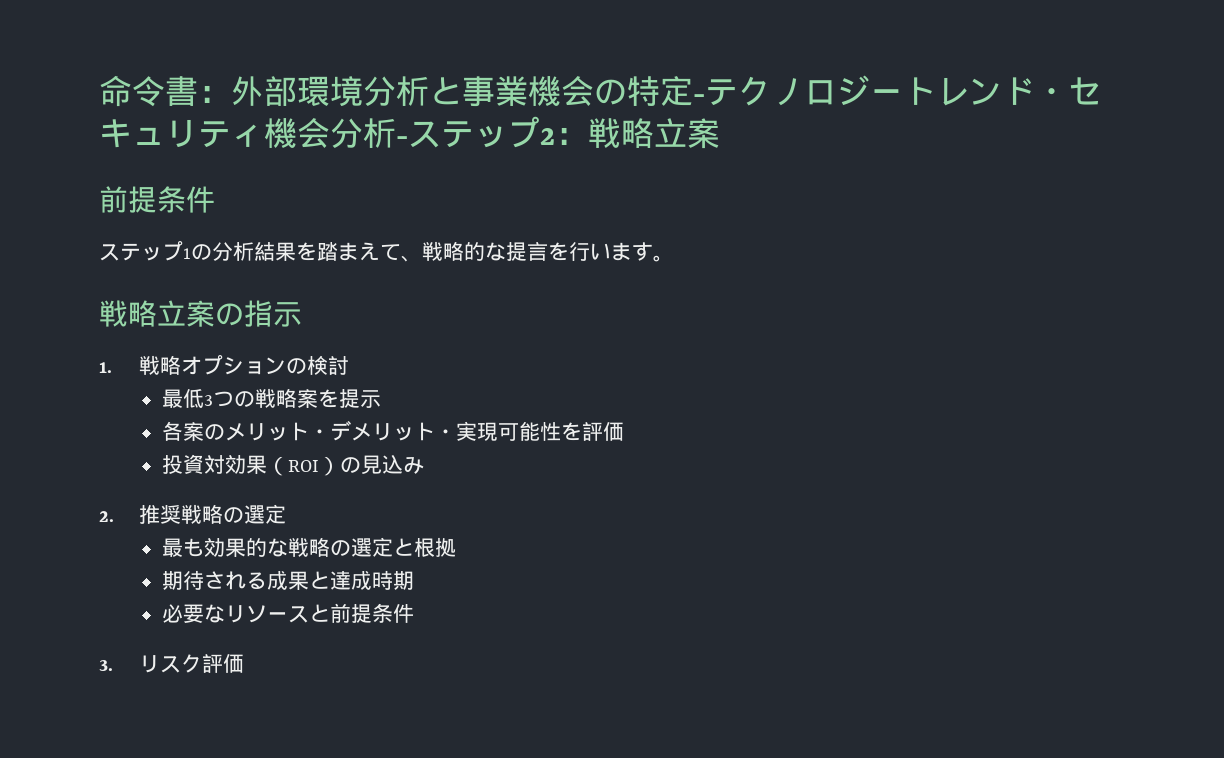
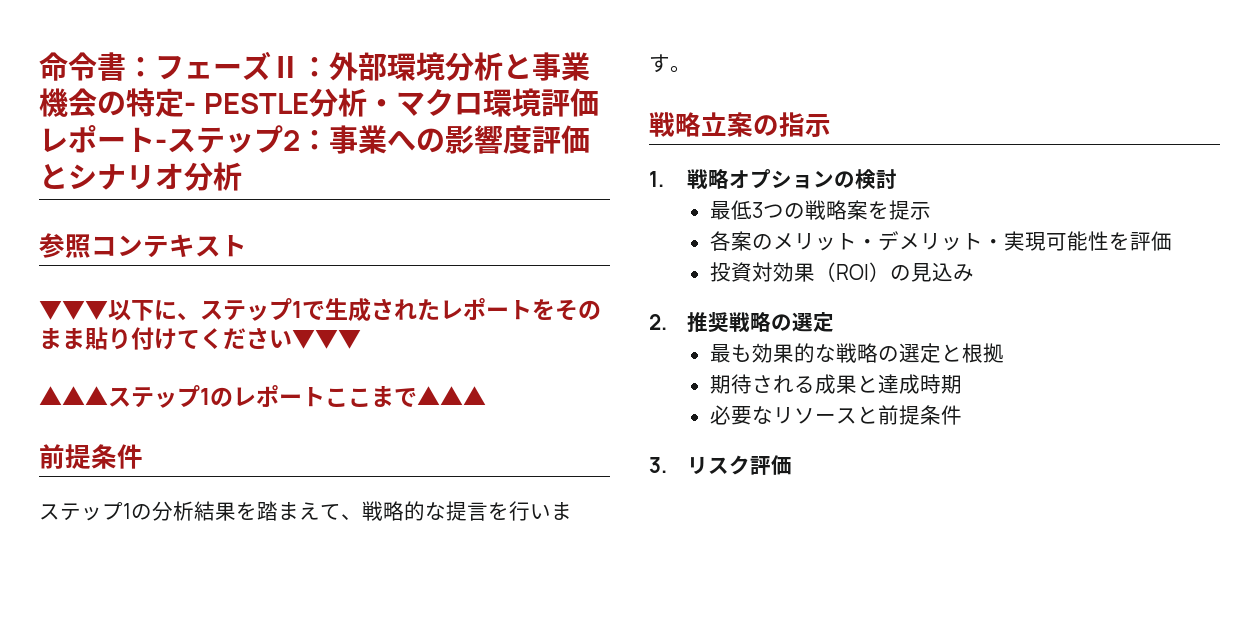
- 命令書：外部環境分析と事業機会の特定-テクノロジートレンド・セキュリティ機会分析-ステップ2：戦略立案
+ 命令書：フェーズⅡ：外部環境分析と事業機会の特定- PESTLE分析・マクロ環境評価レポート-ステップ2：事業への影響度評価とシナリオ分析
+ 参照コンテキスト
+ ▼▼▼以下に、ステップ1で生成されたレポートをそのまま貼り付けてください▼▼▼
+ ▲▲▲ステップ1のレポートここまで▲▲▲

